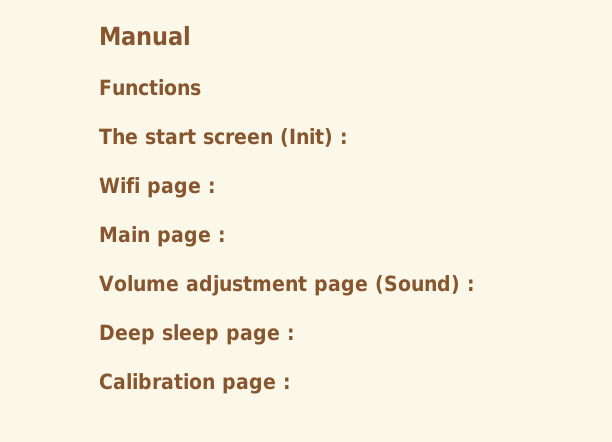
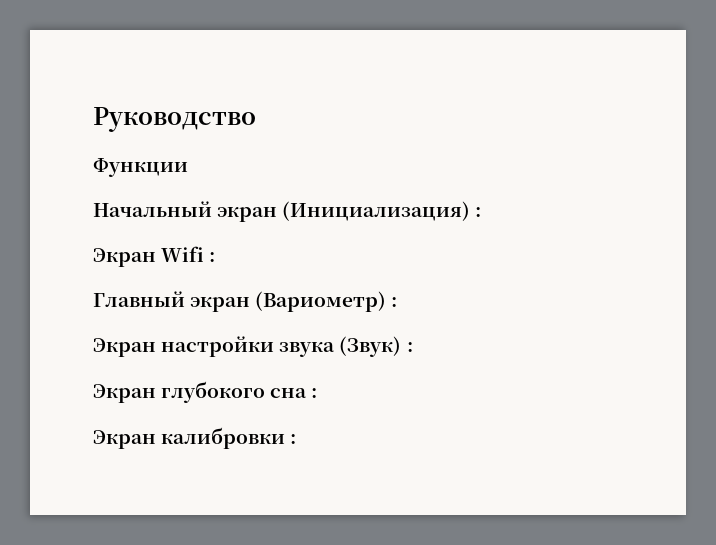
- Manual
- Functions
- The start screen (Init) :
- Wifi page :
- Main page :
- Volume adjustment page (Sound) :
- Deep sleep page :
- Calibration page :
+ Руководство
+ Функции
+ Начальный экран (Инициализация) :
+ Экран Wifi :
+ Главный экран (Вариометр) :
+ Экран настройки звука (Звук) :
+ Экран глубокого сна :
+ Экран калибровки :

